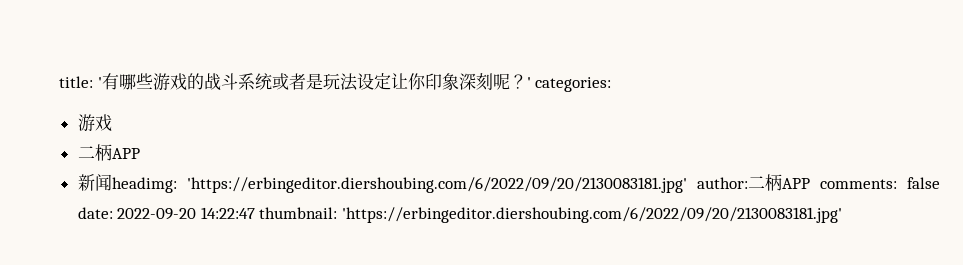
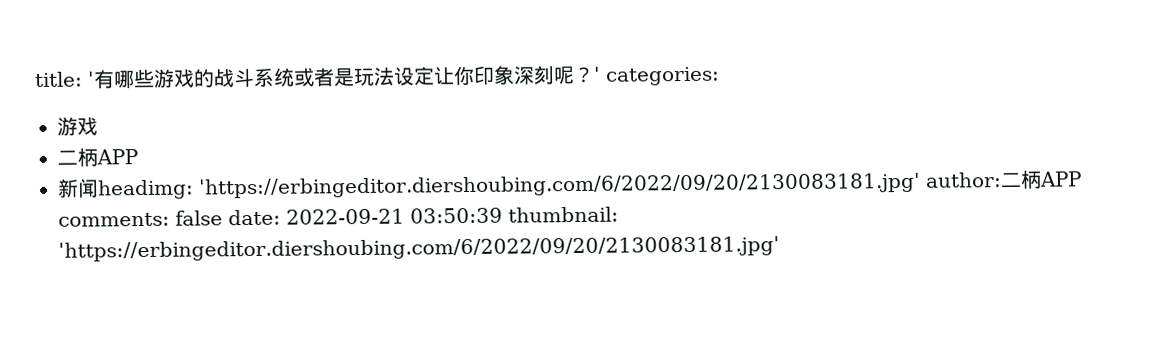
- 新闻headimg: 'https://erbingeditor.diershoubing.com/6/2022/09/20/2130083181.jpg' author:二柄APP comments: false date: 2022-09-20 14:22:47 thumbnail: 'https://erbingeditor.diershoubing.com/6/2022/09/20/2130083181.jpg'
+ 新闻headimg: 'https://erbingeditor.diershoubing.com/6/2022/09/20/2130083181.jpg' author:二柄APP comments: false date: 2022-09-21 03:50:39 thumbnail: 'https://erbingeditor.diershoubing.com/6/2022/09/20/2130083181.jpg'

